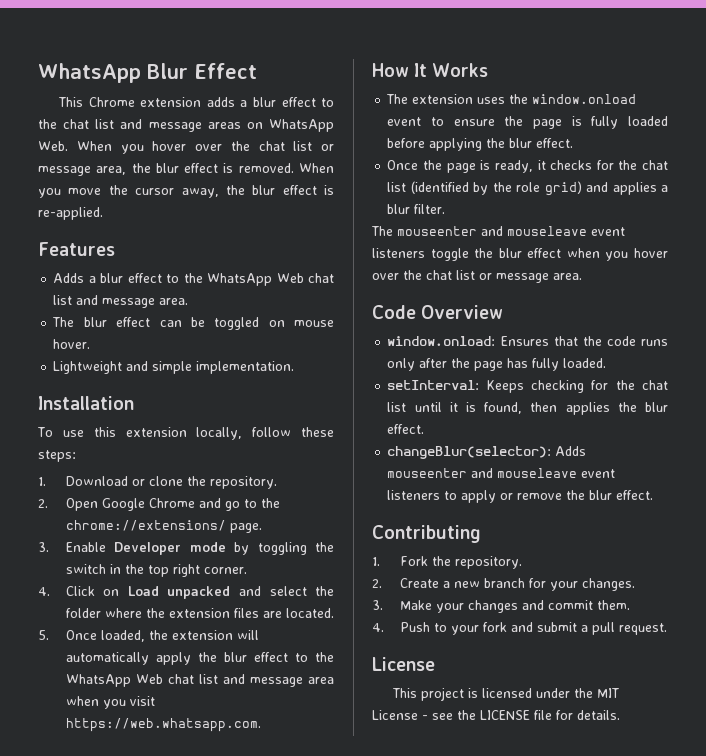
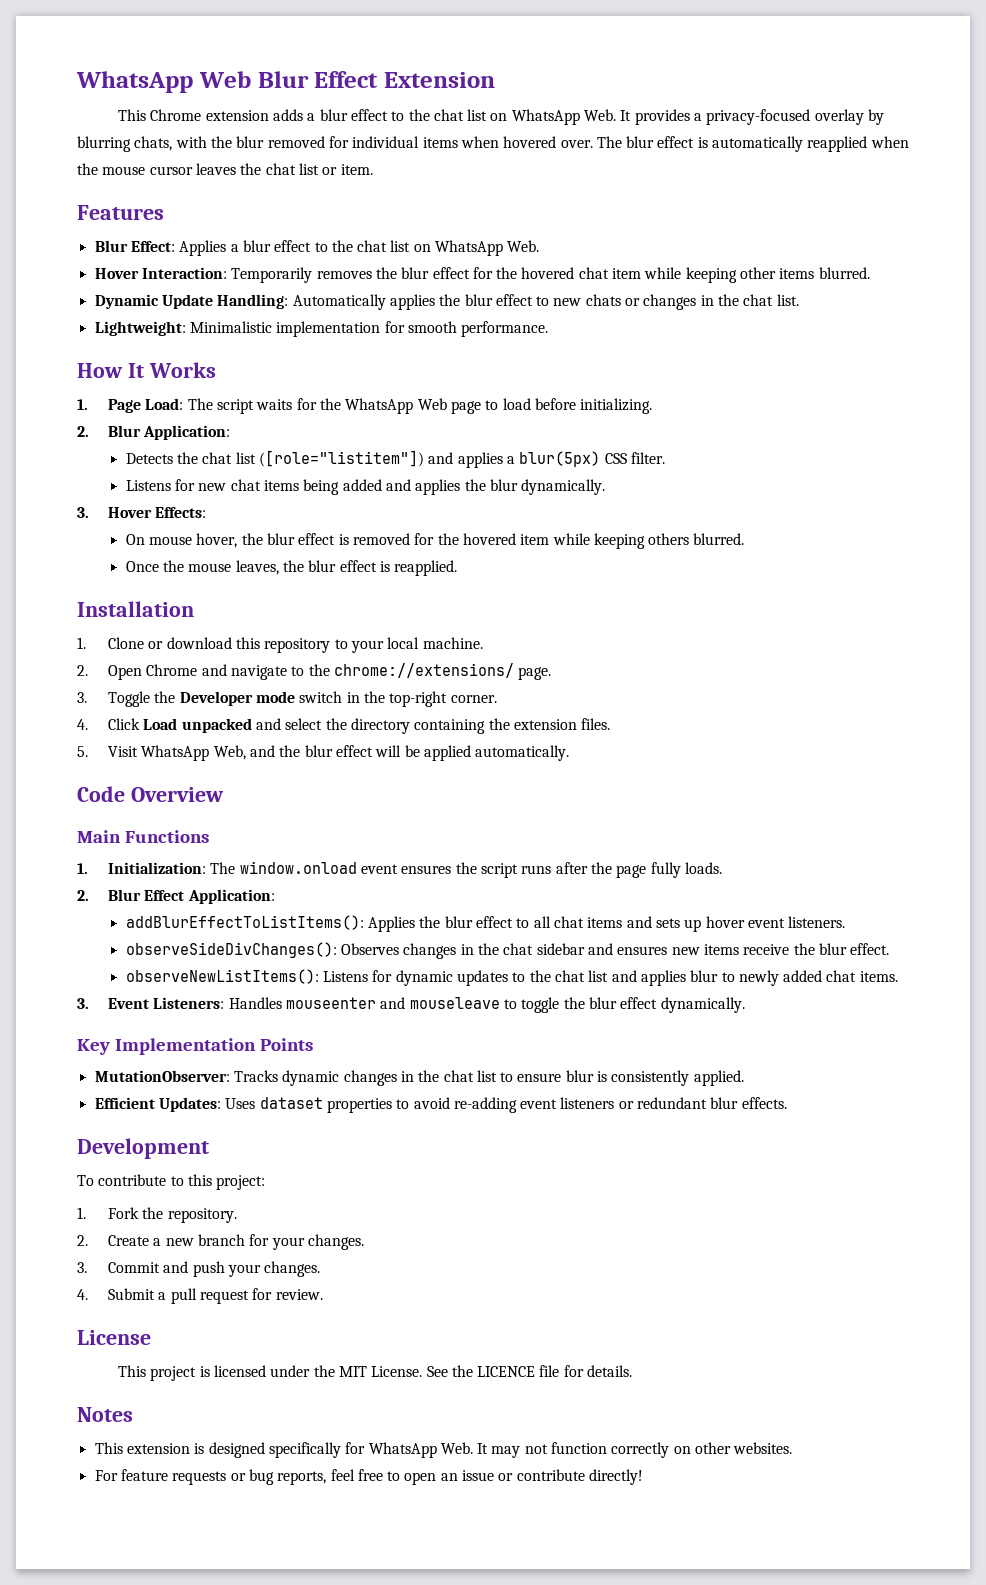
- WhatsApp Blur Effect
+ WhatsApp Web Blur Effect Extension
- This Chrome extension adds a blur effect to the chat list and message areas on WhatsApp Web. When you hover over the chat list or message area, the blur effect is removed. When you move the cursor away, the blur effect is re-applied.
+ This Chrome extension adds a blur effect to the chat list on WhatsApp Web. It provides a privacy-focused overlay by blurring chats, with the blur removed for individual items when hovered over. The blur effect is automatically reapplied when the mouse cursor leaves the chat list or item.
  Features
- Adds a blur effect to the WhatsApp Web chat list and message area.
- The blur effect can be toggled on mouse hover.
- Lightweight and simple implementation.
+ Blur Effect: Applies a blur effect to the chat list on WhatsApp Web.
+ Hover Interaction: Temporarily removes the blur effect for the hovered chat item while keeping other items blurred.
+ Dynamic Update Handling: Automatically applies the blur effect to new chats or changes in the chat list.
+ Lightweight: Minimalistic implementation for smooth performance.
+ How It Works
+ 1. Page Load: The script waits for the WhatsApp Web page to load before initializing.
+ 2. Blur Application:
+ Detects the chat list ([role="listitem"]) and applies a blur(5px) CSS filter.
+ Listens for new chat items being added and applies the blur dynamically.
+ 3. Hover Effects:
+ On mouse hover, the blur effect is removed for the hovered item while keeping others blurred.
+ Once the mouse leaves, the blur effect is reapplied.
  Installation
- To use this extension locally, follow these steps:
- 1. Download or clone the repository.
+ 1. Clone or download this repository to your local machine.
- 2. Open Google Chrome and go to the chrome://extensions/ page.
+ 2. Open Chrome and navigate to the chrome://extensions/ page.
- 3. Enable Developer mode by toggling the switch in the top right corner.
+ 3. Toggle the Developer mode switch in the top-right corner.
- 4. Click on Load unpacked and select the folder where the extension files are located.
- 5. Once loaded, the extension will automatically apply the blur effect to the WhatsApp Web chat list and message area when you visit https://web.whatsapp.com.
- How It Works
- The extension uses the window.onload event to ensure the page is fully loaded before applying the blur effect.
- Once the page is ready, it checks for the chat list (identified by the role grid) and applies a blur filter.
- The mouseenter and mouseleave event listeners toggle the blur effect when you hover over the chat list or message area.
+ 4. Click Load unpacked and select the directory containing the extension files.
+ 5. Visit WhatsApp Web, and the blur effect will be applied automatically.
  Code Overview
- window.onload: Ensures that the code runs only after the page has fully loaded.
- setInterval: Keeps checking for the chat list until it is found, then applies the blur effect.
- changeBlur(selector): Adds mouseenter and mouseleave event listeners to apply or remove the blur effect.
- Contributing
+ Main Functions
+ 1. Initialization: The window.onload event ensures the script runs after the page fully loads.
+ 2. Blur Effect Application:
+ addBlurEffectToListItems(): Applies the blur effect to all chat items and sets up hover event listeners.
+ observeSideDivChanges(): Observes changes in the chat sidebar and ensures new items receive the blur effect.
+ observeNewListItems(): Listens for dynamic updates to the chat list and applies blur to newly added chat items.
+ 3. Event Listeners: Handles mouseenter and mouseleave to toggle the blur effect dynamically.
+ Key Implementation Points
+ MutationObserver: Tracks dynamic changes in the chat list to ensure blur is consistently applied.
+ Efficient Updates: Uses dataset properties to avoid re-adding event listeners or redundant blur effects.
+ Development
+ To contribute to this project:
- 3. Make your changes and commit them.
- 4. Push to your fork and submit a pull request.
+ 3. Commit and push your changes.
+ 4. Submit a pull request for review.
- This project is licensed under the MIT License - see the LICENSE file for details.
+ This project is licensed under the MIT License. See the LICENCE file for details.
+ Notes
+ This extension is designed specifically for WhatsApp Web. It may not function correctly on other websites.
+ For feature requests or bug reports, feel free to open an issue or contribute directly!

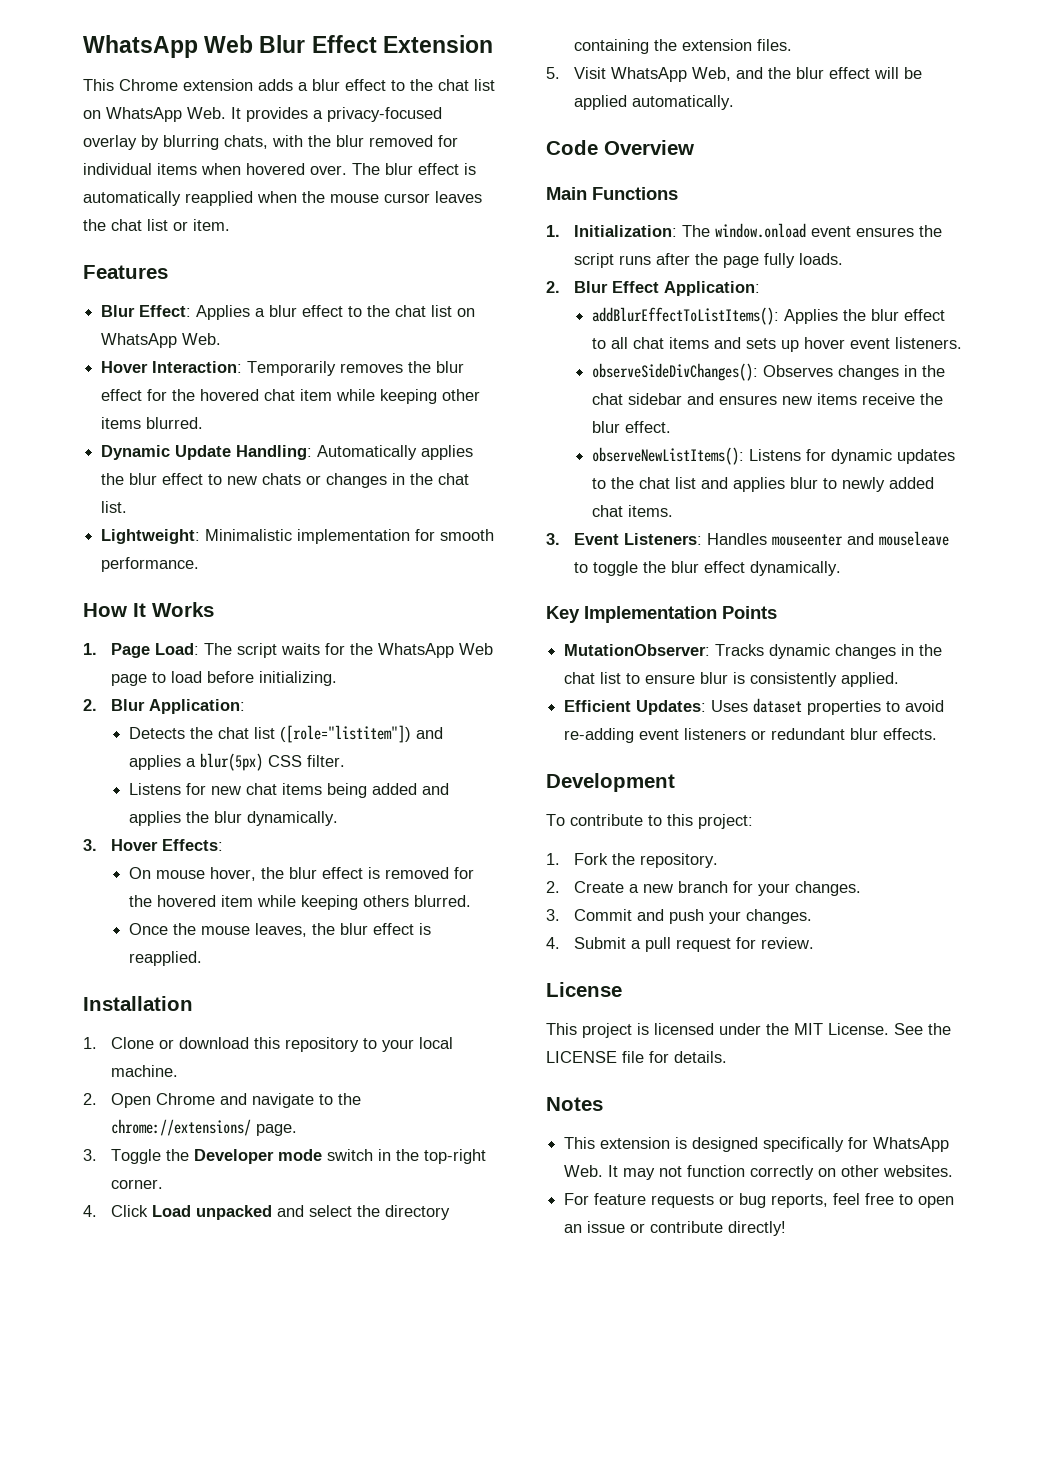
- See the LICENCE file for details.
+ See the LICENSE file for details.

